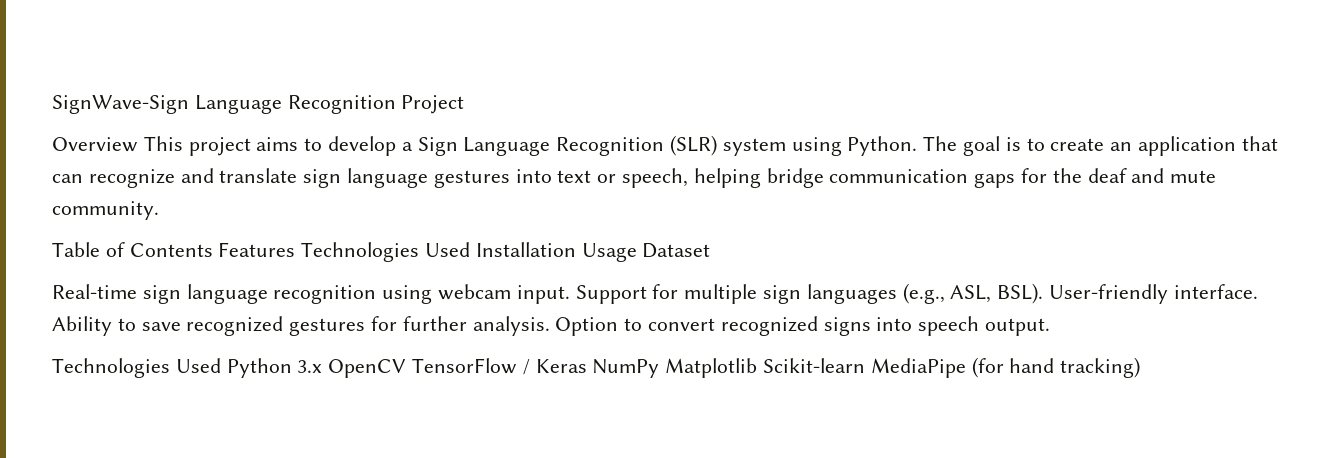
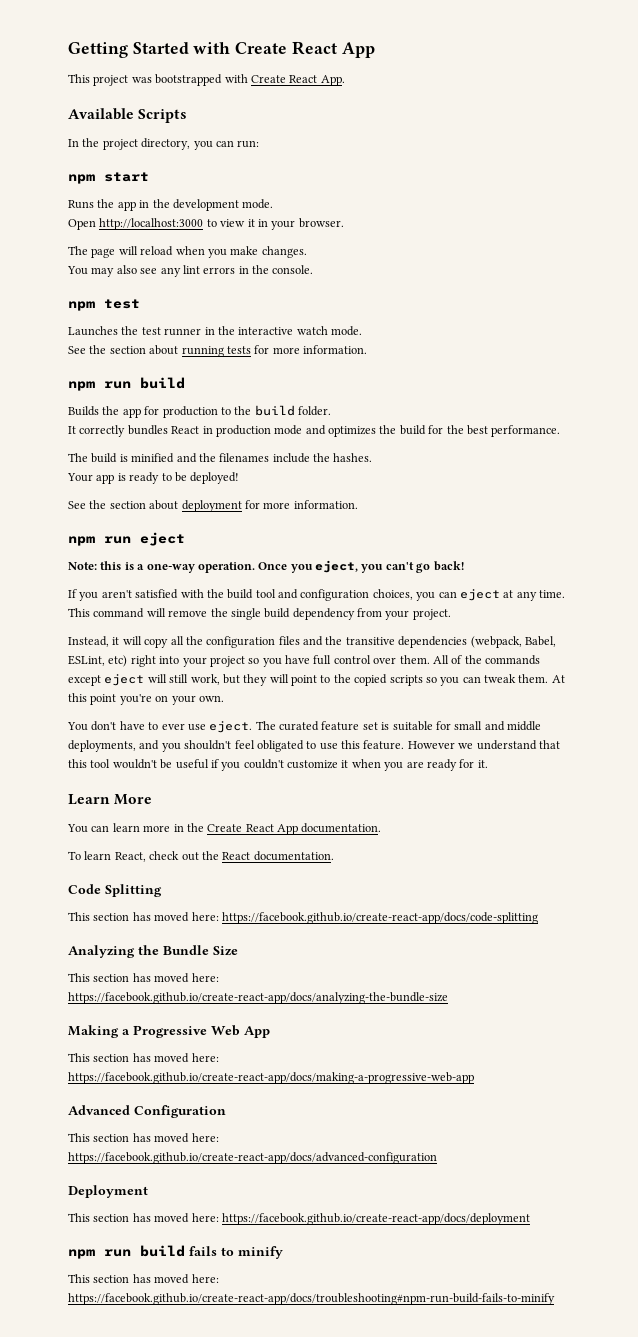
- SignWave-Sign Language Recognition Project
- Overview This project aims to develop a Sign Language Recognition (SLR) system using Python. The goal is to create an application that can recognize and translate sign language gestures into text or speech, helping bridge communication gaps for the deaf and mute community.
- Table of Contents Features Technologies Used Installation Usage Dataset
- Real-time sign language recognition using webcam input. Support for multiple sign languages (e.g., ASL, BSL). User-friendly interface. Ability to save recognized gestures for further analysis. Option to convert recognized signs into speech output.
- Technologies Used Python 3.x OpenCV TensorFlow / Keras NumPy Matplotlib Scikit-learn MediaPipe (for hand tracking)
+ Getting Started with Create React App
+ This project was bootstrapped with Create React App.
+ Available Scripts
+ In the project directory, you can run:
+ npm start
+ Runs the app in the development mode.
+ Open http://localhost:3000 to view it in your browser.
+ The page will reload when you make changes.
+ You may also see any lint errors in the console.
+ npm test
+ Launches the test runner in the interactive watch mode.
+ See the section about running tests for more information.
+ npm run build
+ Builds the app for production to the build folder.
+ It correctly bundles React in production mode and optimizes the build for the best performance.
+ The build is minified and the filenames include the hashes.
+ Your app is ready to be deployed!
+ See the section about deployment for more information.
+ npm run eject
+ Note: this is a one-way operation. Once you eject, you can't go back!
+ If you aren't satisfied with the build tool and configuration choices, you can eject at any time. This command will remove the single build dependency from your project.
+ Instead, it will copy all the configuration files and the transitive dependencies (webpack, Babel, ESLint, etc) right into your project so you have full control over them. All of the commands except eject will still work, but they will point to the copied scripts so you can tweak them. At this point you're on your own.
+ You don't have to ever use eject. The curated feature set is suitable for small and middle deployments, and you shouldn't feel obligated to use this feature. However we understand that this tool wouldn't be useful if you couldn't customize it when you are ready for it.
+ Learn More
+ You can learn more in the Create React App documentation.
+ To learn React, check out the React documentation.
+ Code Splitting
+ This section has moved here: https://facebook.github.io/create-react-app/docs/code-splitting
+ Analyzing the Bundle Size
+ This section has moved here: https://facebook.github.io/create-react-app/docs/analyzing-the-bundle-size
+ Making a Progressive Web App
+ This section has moved here: https://facebook.github.io/create-react-app/docs/making-a-progressive-web-app
+ Advanced Configuration
+ This section has moved here: https://facebook.github.io/create-react-app/docs/advanced-configuration
+ Deployment
+ This section has moved here: https://facebook.github.io/create-react-app/docs/deployment
+ npm run build fails to minify
+ This section has moved here: https://facebook.github.io/create-react-app/docs/troubleshooting#npm-run-build-fails-to-minify

